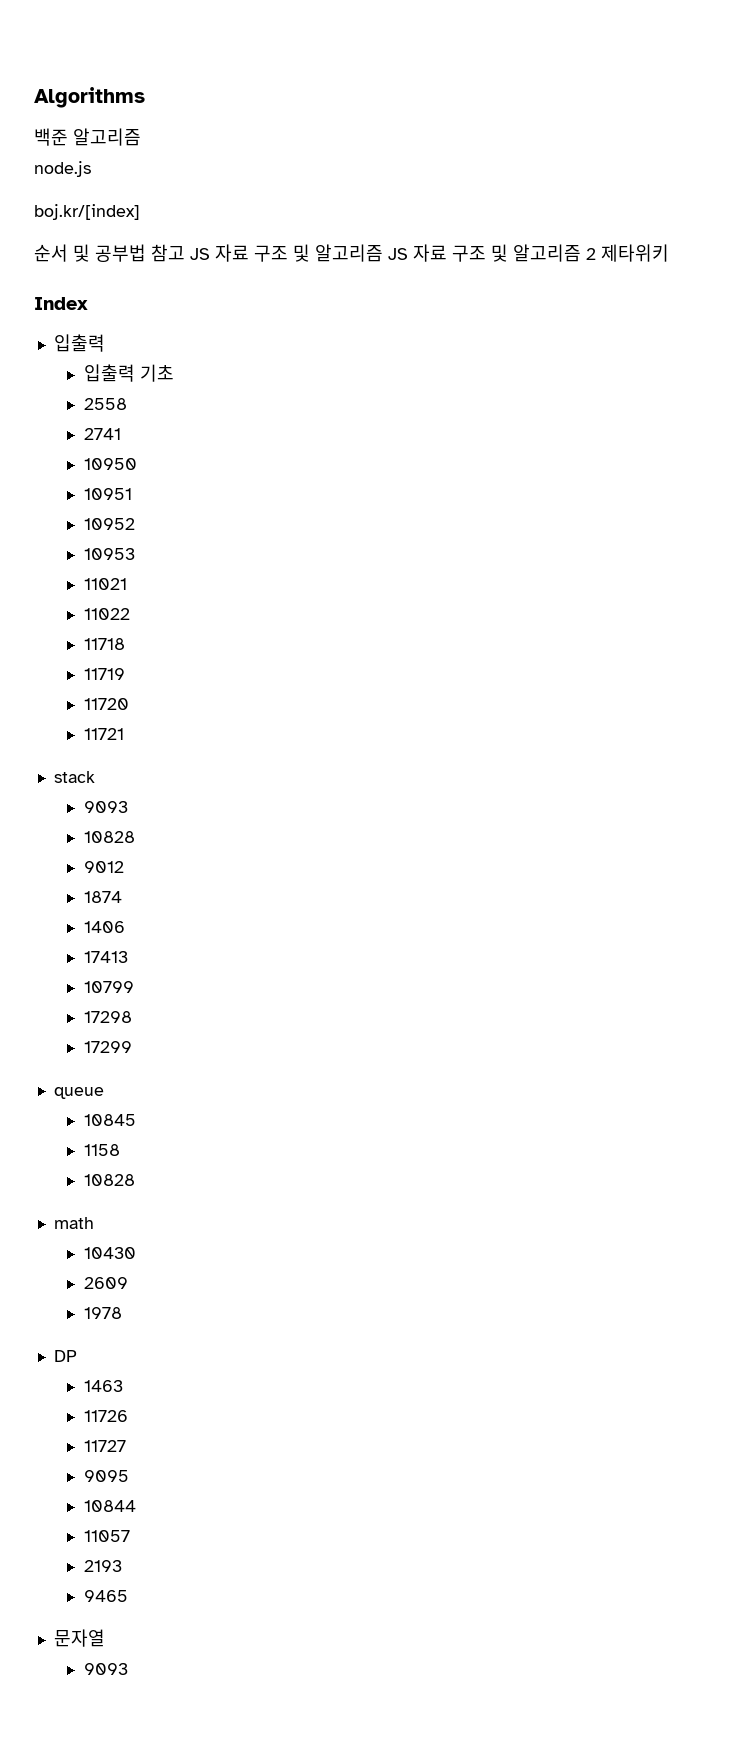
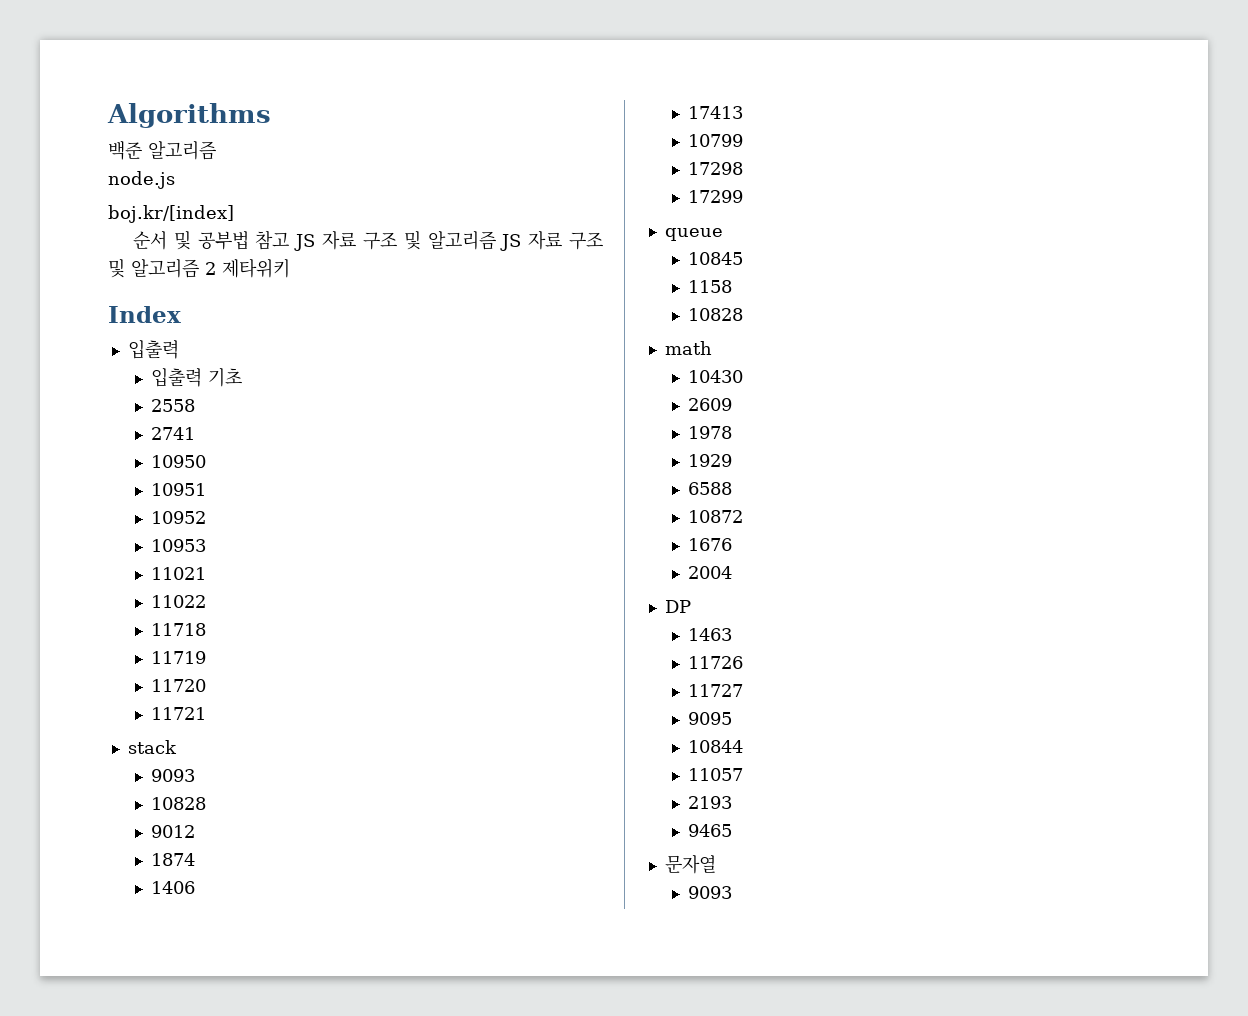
+ 1929
+ 6588
+ 10872
+ 1676
+ 2004

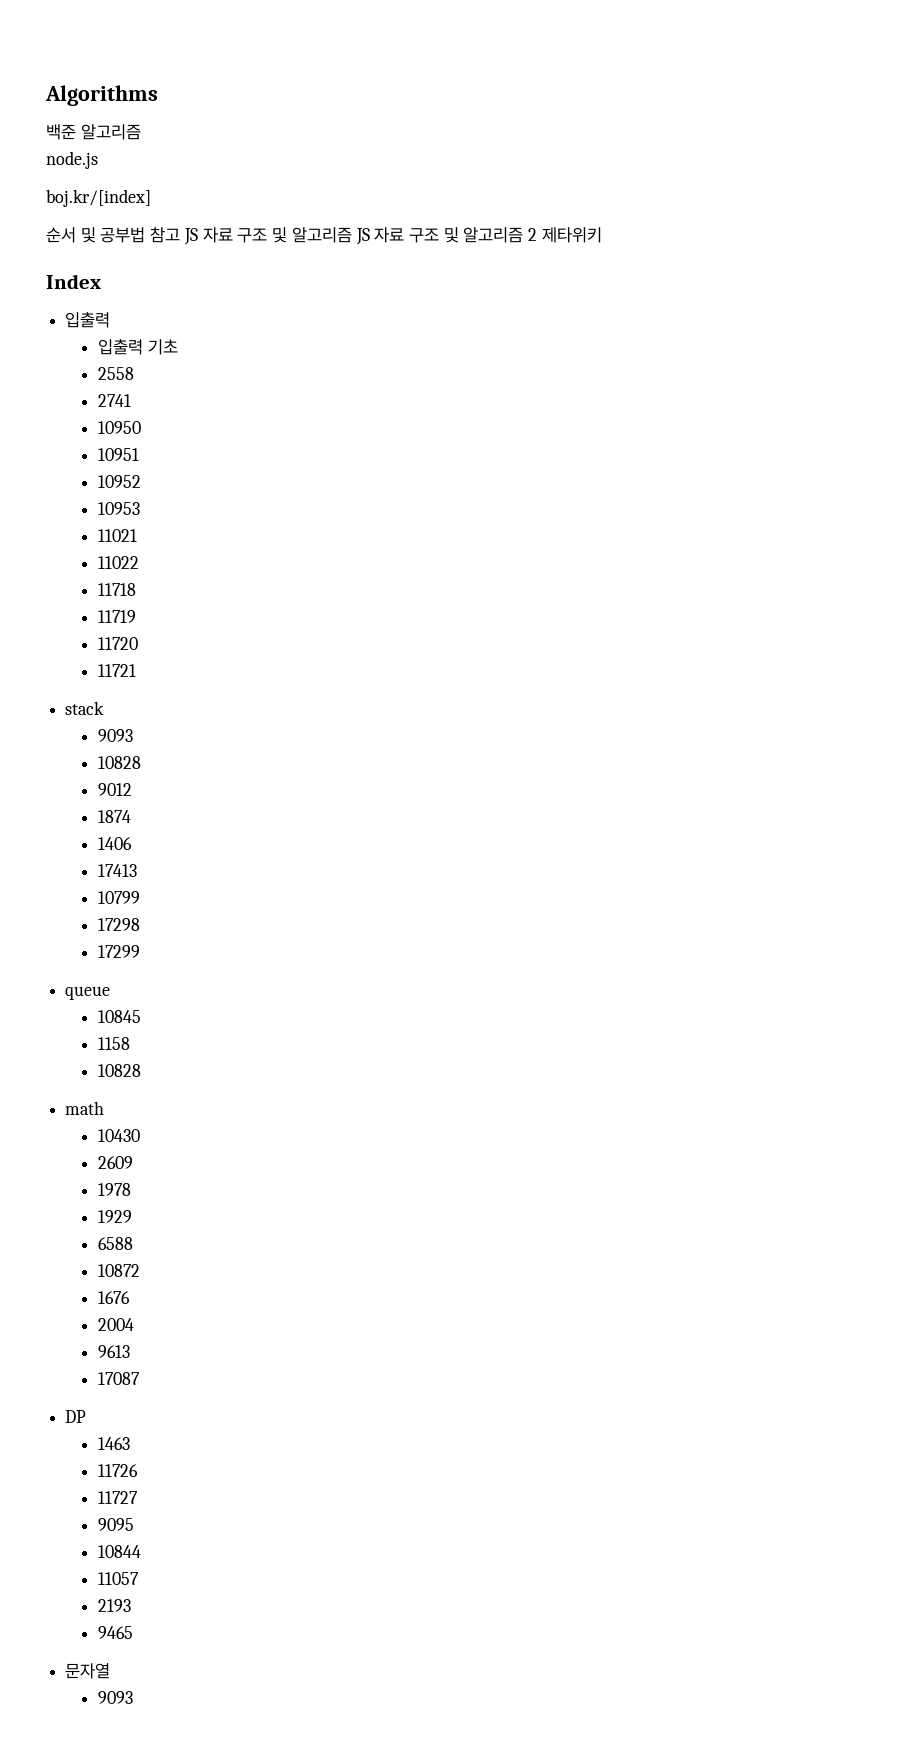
+ 9613
+ 17087

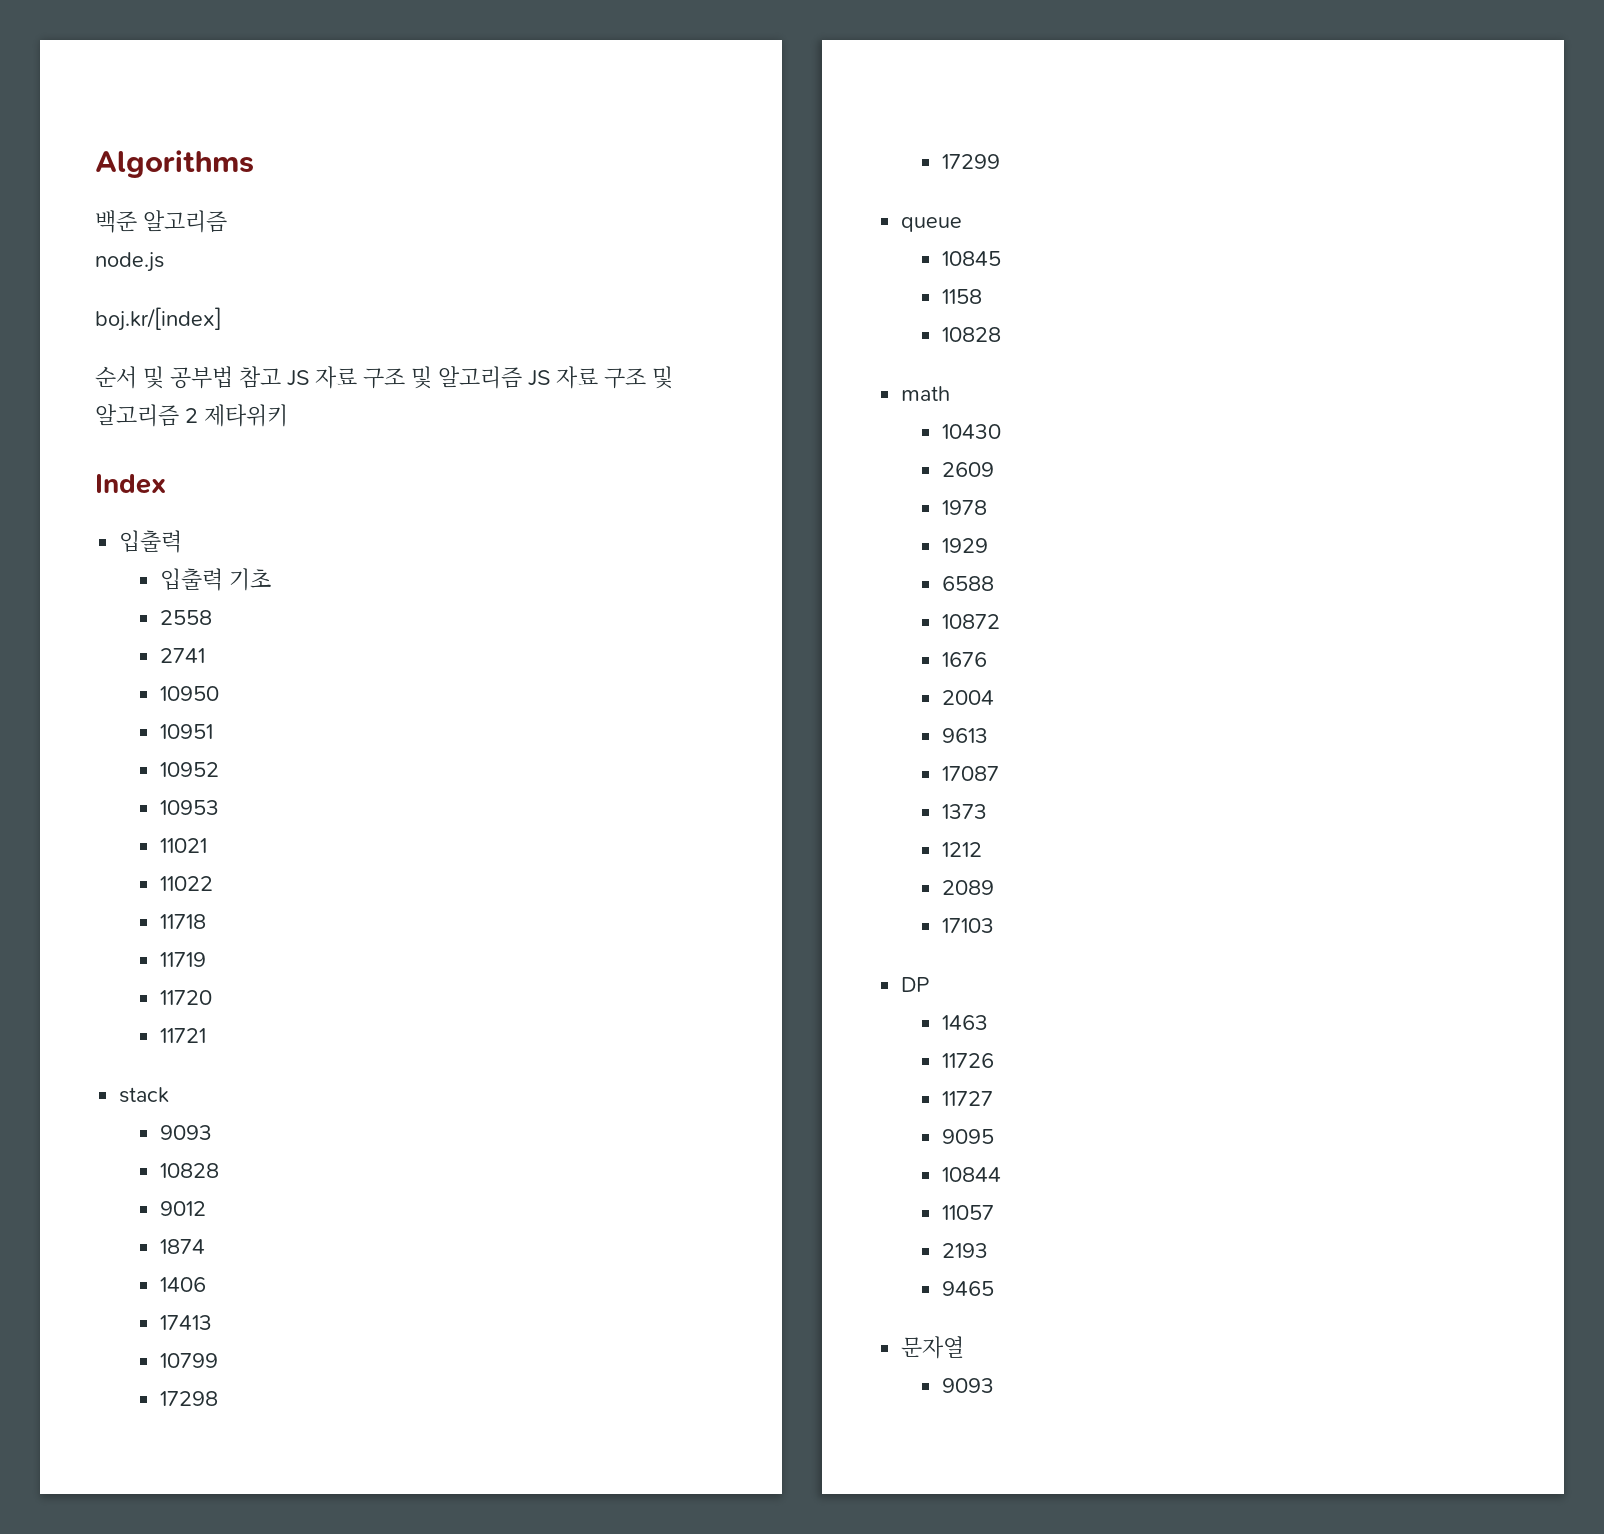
+ 1373
+ 1212
+ 2089
+ 17103

